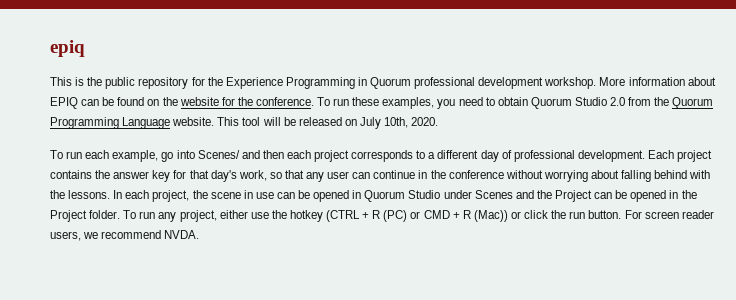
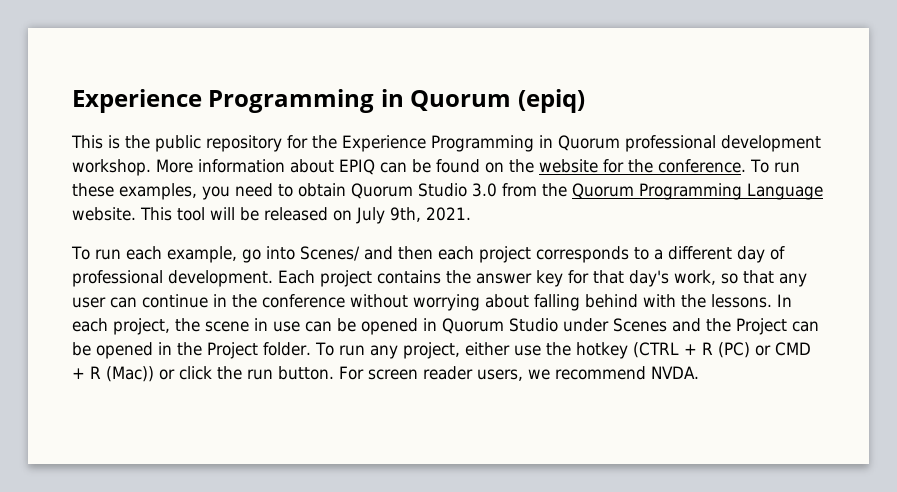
- epiq
+ Experience Programming in Quorum (epiq)
- To run these examples, you need to obtain Quorum Studio 2.0 from the Quorum Programming Language website.
+ To run these examples, you need to obtain Quorum Studio 3.0 from the Quorum Programming Language website.
- This tool will be released on July 10th, 2020.
+ This tool will be released on July 9th, 2021.

